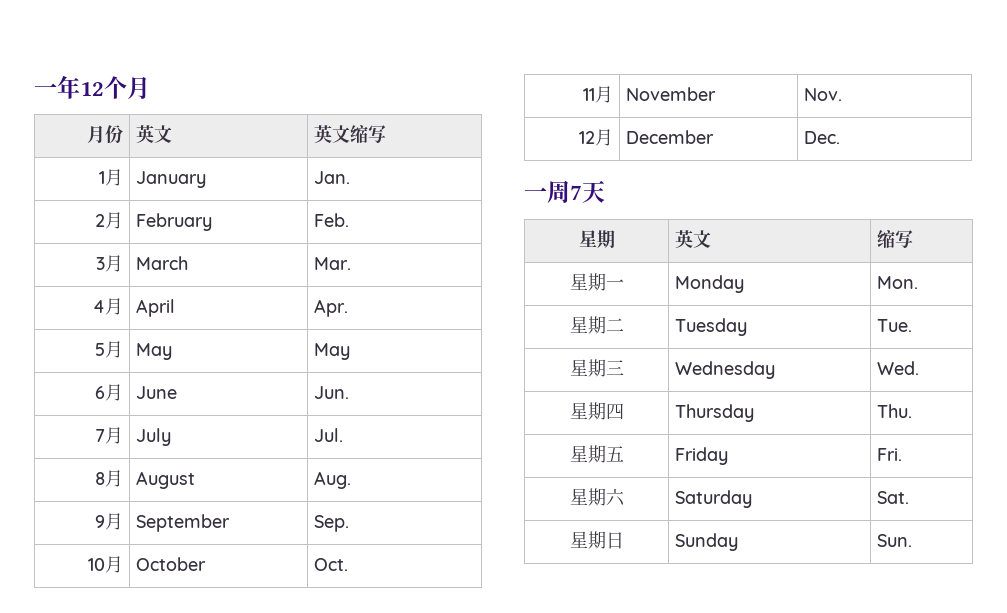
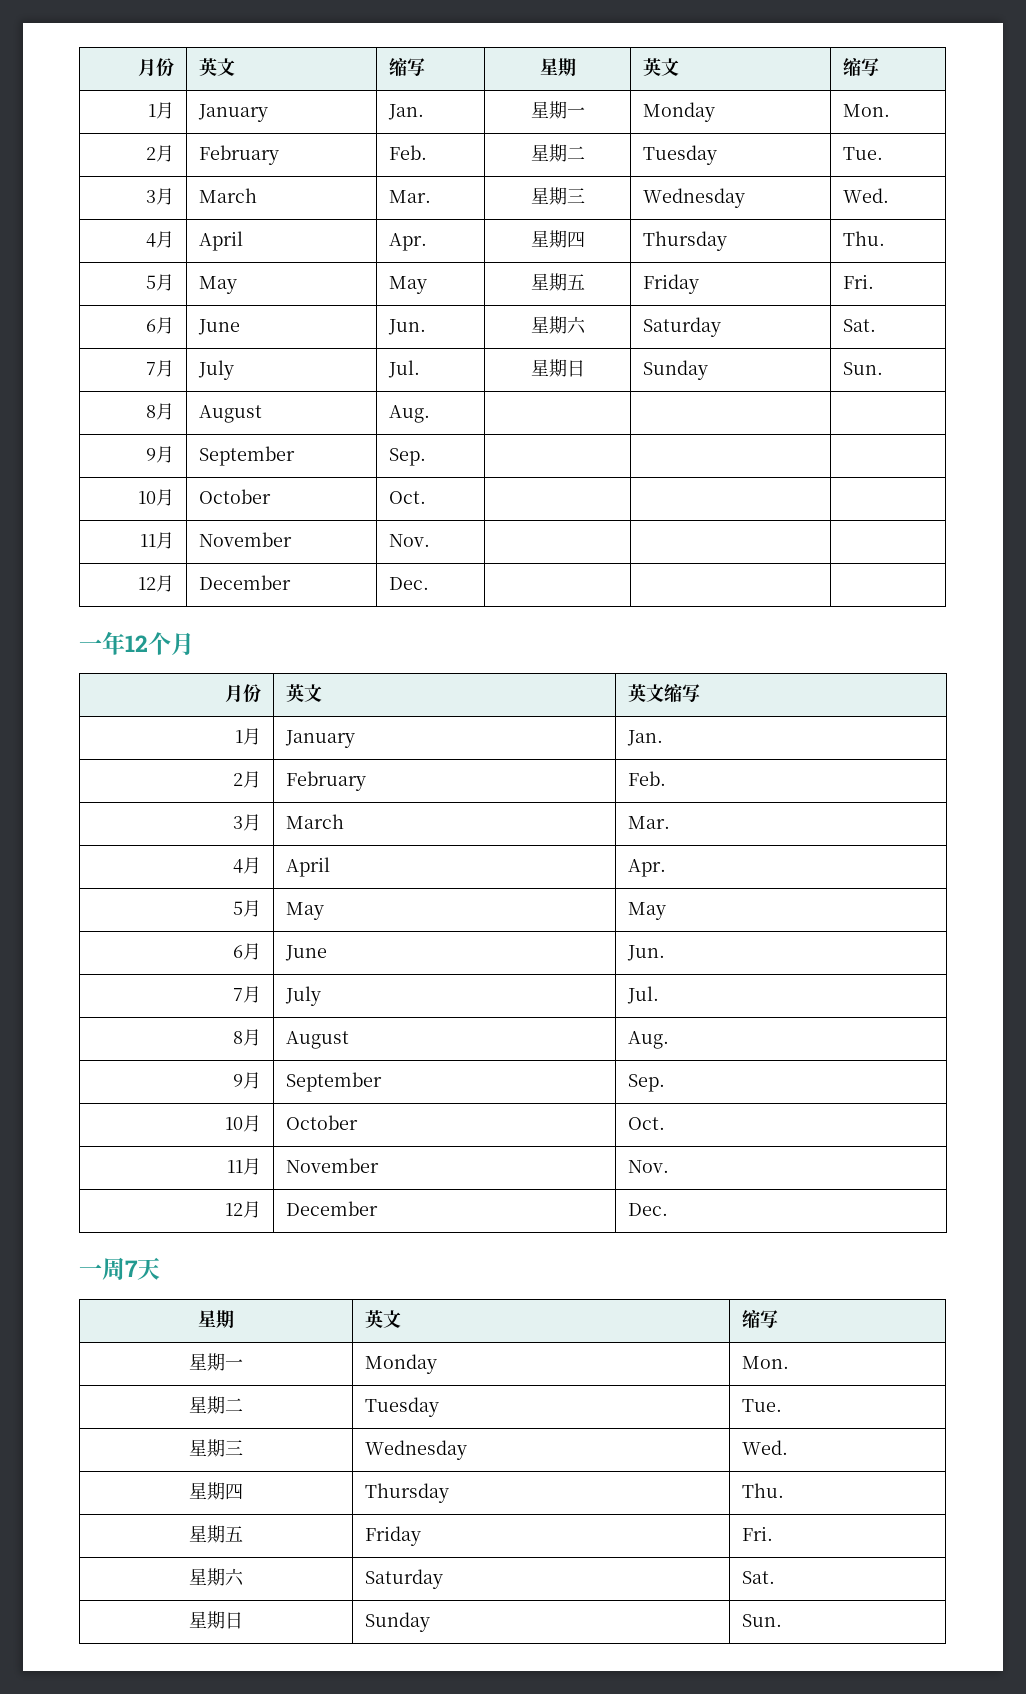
+ 月份 | 英文 | 缩写 | 星期 | 英文 | 缩写
+ 1月 | January | Jan. | 星期一 | Monday | Mon.
+ 2月 | February | Feb. | 星期二 | Tuesday | Tue.
+ 3月 | March | Mar. | 星期三 | Wednesday | Wed.
+ 4月 | April | Apr. | 星期四 | Thursday | Thu.
+ 5月 | May | May | 星期五 | Friday | Fri.
+ 6月 | June | Jun. | 星期六 | Saturday | Sat.
+ 7月 | July | Jul. | 星期日 | Sunday | Sun.
+ 8月 | August | Aug. | | |
+ 9月 | September | Sep. | | |
+ 10月 | October | Oct. | | |
+ 11月 | November | Nov. | | |
+ 12月 | December | Dec. | | |

